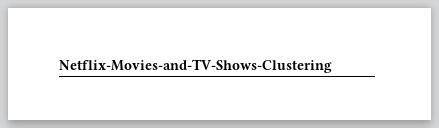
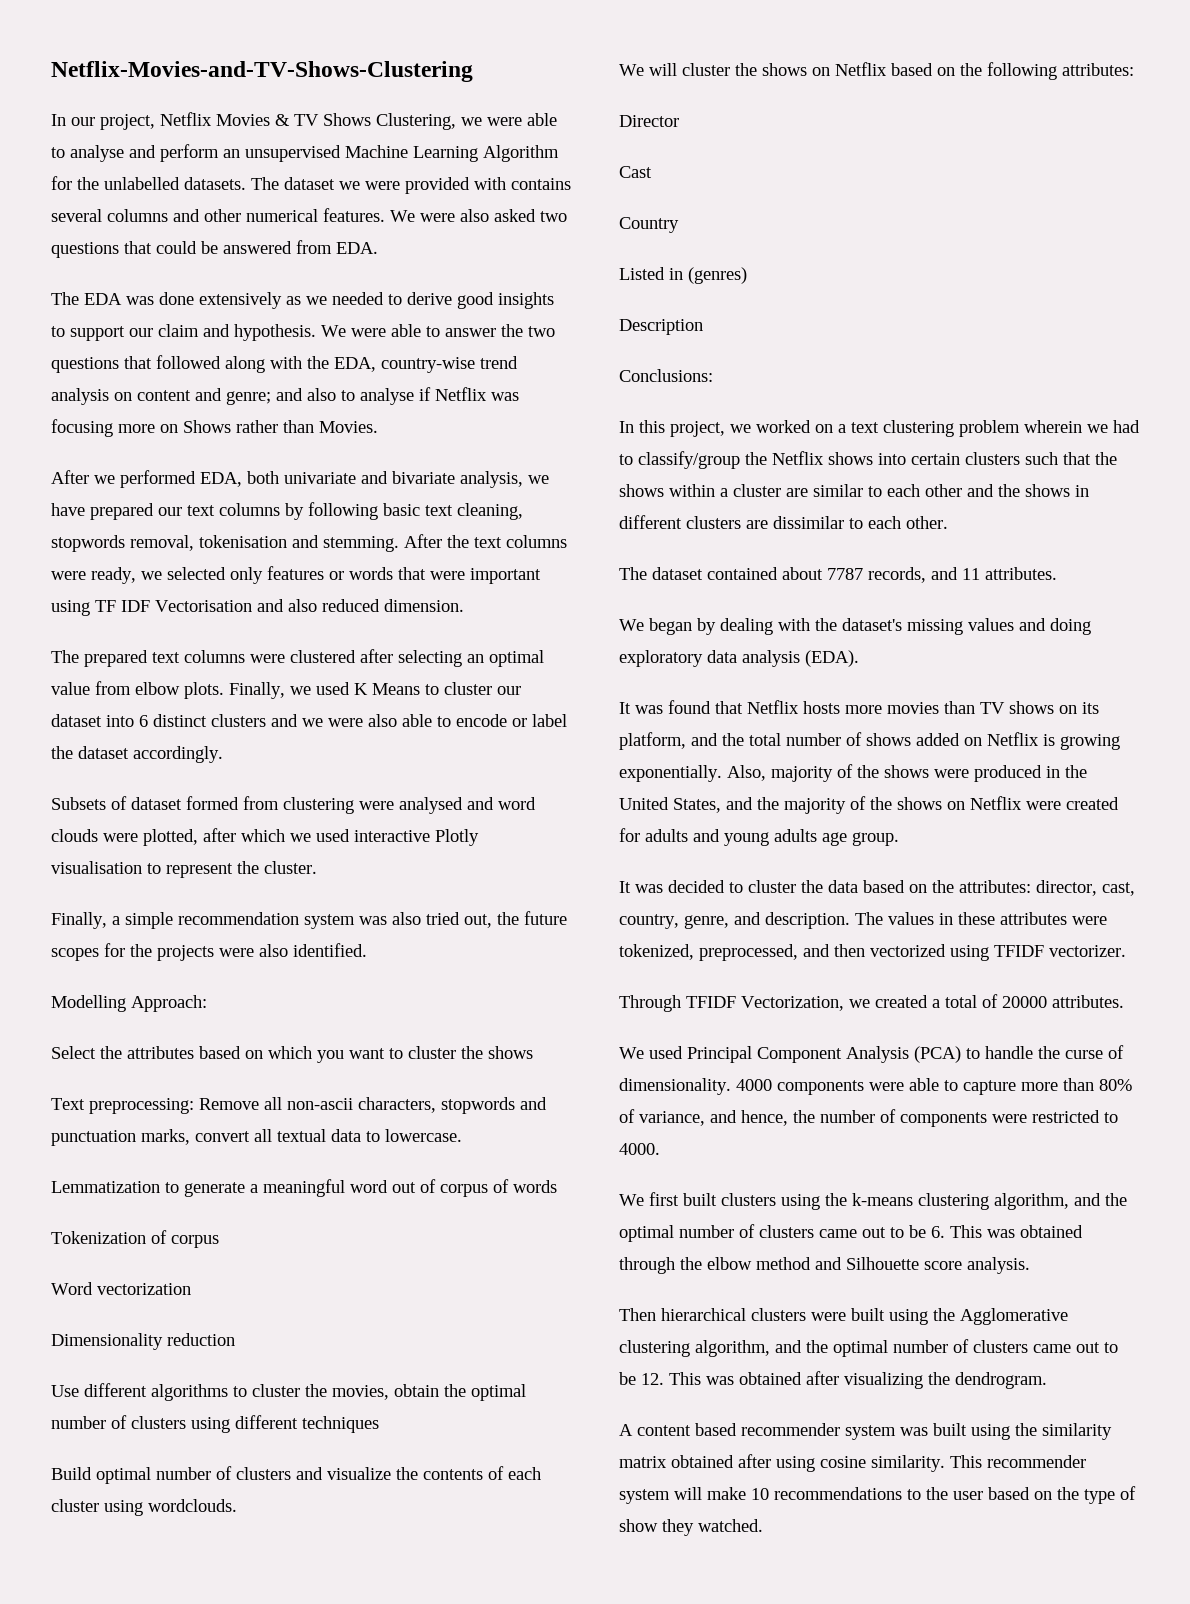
+ In our project, Netflix Movies & TV Shows Clustering, we were able to analyse and perform an unsupervised Machine Learning Algorithm for the unlabelled datasets. The dataset we were provided with contains several columns and other numerical features. We were also asked two questions that could be answered from EDA.
+ The EDA was done extensively as we needed to derive good insights to support our claim and hypothesis. We were able to answer the two questions that followed along with the EDA, country-wise trend analysis on content and genre; and also to analyse if Netflix was focusing more on Shows rather than Movies.
+ After we performed EDA, both univariate and bivariate analysis, we have prepared our text columns by following basic text cleaning, stopwords removal, tokenisation and stemming. After the text columns were ready, we selected only features or words that were important using TF IDF Vectorisation and also reduced dimension.
+ The prepared text columns were clustered after selecting an optimal value from elbow plots. Finally, we used K Means to cluster our dataset into 6 distinct clusters and we were also able to encode or label the dataset accordingly.
+ Subsets of dataset formed from clustering were analysed and word clouds were plotted, after which we used interactive Plotly visualisation to represent the cluster.
+ Finally, a simple recommendation system was also tried out, the future scopes for the projects were also identified.
+ Modelling Approach:
+ Select the attributes based on which you want to cluster the shows
+ Text preprocessing: Remove all non-ascii characters, stopwords and punctuation marks, convert all textual data to lowercase.
+ Lemmatization to generate a meaningful word out of corpus of words
+ Tokenization of corpus
+ Word vectorization
+ Dimensionality reduction
+ Use different algorithms to cluster the movies, obtain the optimal number of clusters using different techniques
+ Build optimal number of clusters and visualize the contents of each cluster using wordclouds.
+ We will cluster the shows on Netflix based on the following attributes:
+ Director
+ Cast
+ Country
+ Listed in (genres)
+ Description
+ Conclusions:
+ In this project, we worked on a text clustering problem wherein we had to classify/group the Netflix shows into certain clusters such that the shows within a cluster are similar to each other and the shows in different clusters are dissimilar to each other.
+ The dataset contained about 7787 records, and 11 attributes.
+ We began by dealing with the dataset's missing values and doing exploratory data analysis (EDA).
+ It was found that Netflix hosts more movies than TV shows on its platform, and the total number of shows added on Netflix is growing exponentially. Also, majority of the shows were produced in the United States, and the majority of the shows on Netflix were created for adults and young adults age group.
+ It was decided to cluster the data based on the attributes: director, cast, country, genre, and description. The values in these attributes were tokenized, preprocessed, and then vectorized using TFIDF vectorizer.
+ Through TFIDF Vectorization, we created a total of 20000 attributes.
+ We used Principal Component Analysis (PCA) to handle the curse of dimensionality. 4000 components were able to capture more than 80% of variance, and hence, the number of components were restricted to 4000.
+ We first built clusters using the k-means clustering algorithm, and the optimal number of clusters came out to be 6. This was obtained through the elbow method and Silhouette score analysis.
+ Then hierarchical clusters were built using the Agglomerative clustering algorithm, and the optimal number of clusters came out to be 12. This was obtained after visualizing the dendrogram.
+ A content based recommender system was built using the similarity matrix obtained after using cosine similarity. This recommender system will make 10 recommendations to the user based on the type of show they watched.

